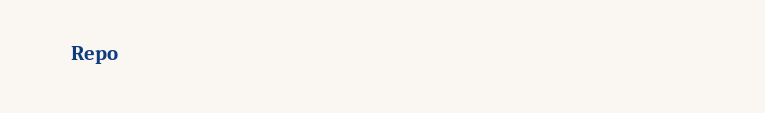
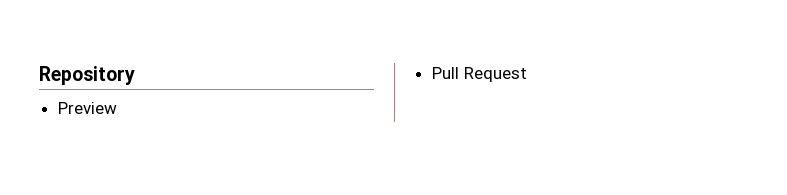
- Repo
+ Repository
+ Preview
+ Pull Request

